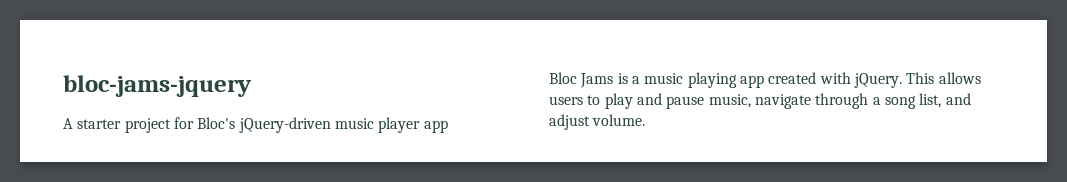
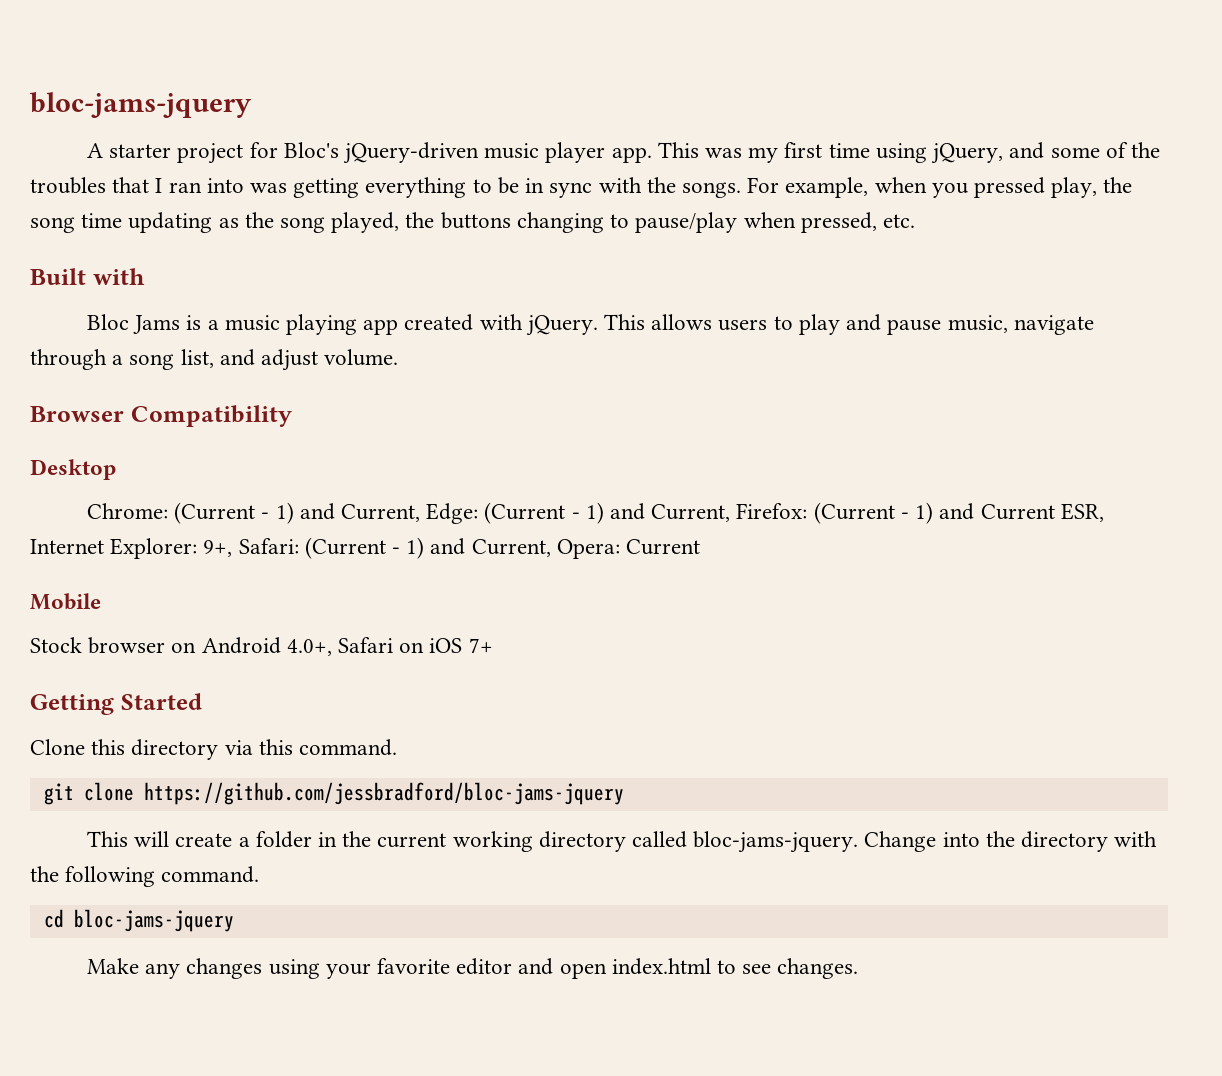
- A starter project for Bloc's jQuery-driven music player app
+ A starter project for Bloc's jQuery-driven music player app. This was my first time using jQuery, and some of the troubles that I ran into was getting everything to be in sync with the songs. For example, when you pressed play, the song time updating as the song played, the buttons changing to pause/play when pressed, etc.
+ Built with
+ Browser Compatibility
+ Desktop
+ Chrome: (Current - 1) and Current, Edge: (Current - 1) and Current, Firefox: (Current - 1) and Current ESR, Internet Explorer: 9+, Safari: (Current - 1) and Current, Opera: Current
+ Mobile
+ Stock browser on Android 4.0+, Safari on iOS 7+
+ Getting Started
+ Clone this directory via this command.
+ git clone https://github.com/jessbradford/bloc-jams-jquery
+ This will create a folder in the current working directory called bloc-jams-jquery. Change into the directory with the following command.
+ cd bloc-jams-jquery
+ Make any changes using your favorite editor and open index.html to see changes.

